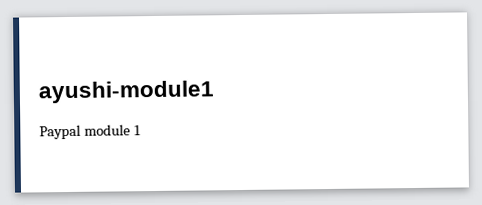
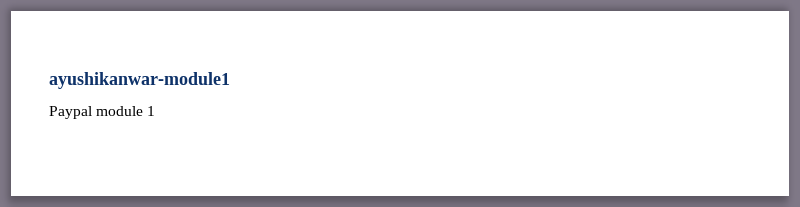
- ayushi-module1
+ ayushikanwar-module1

